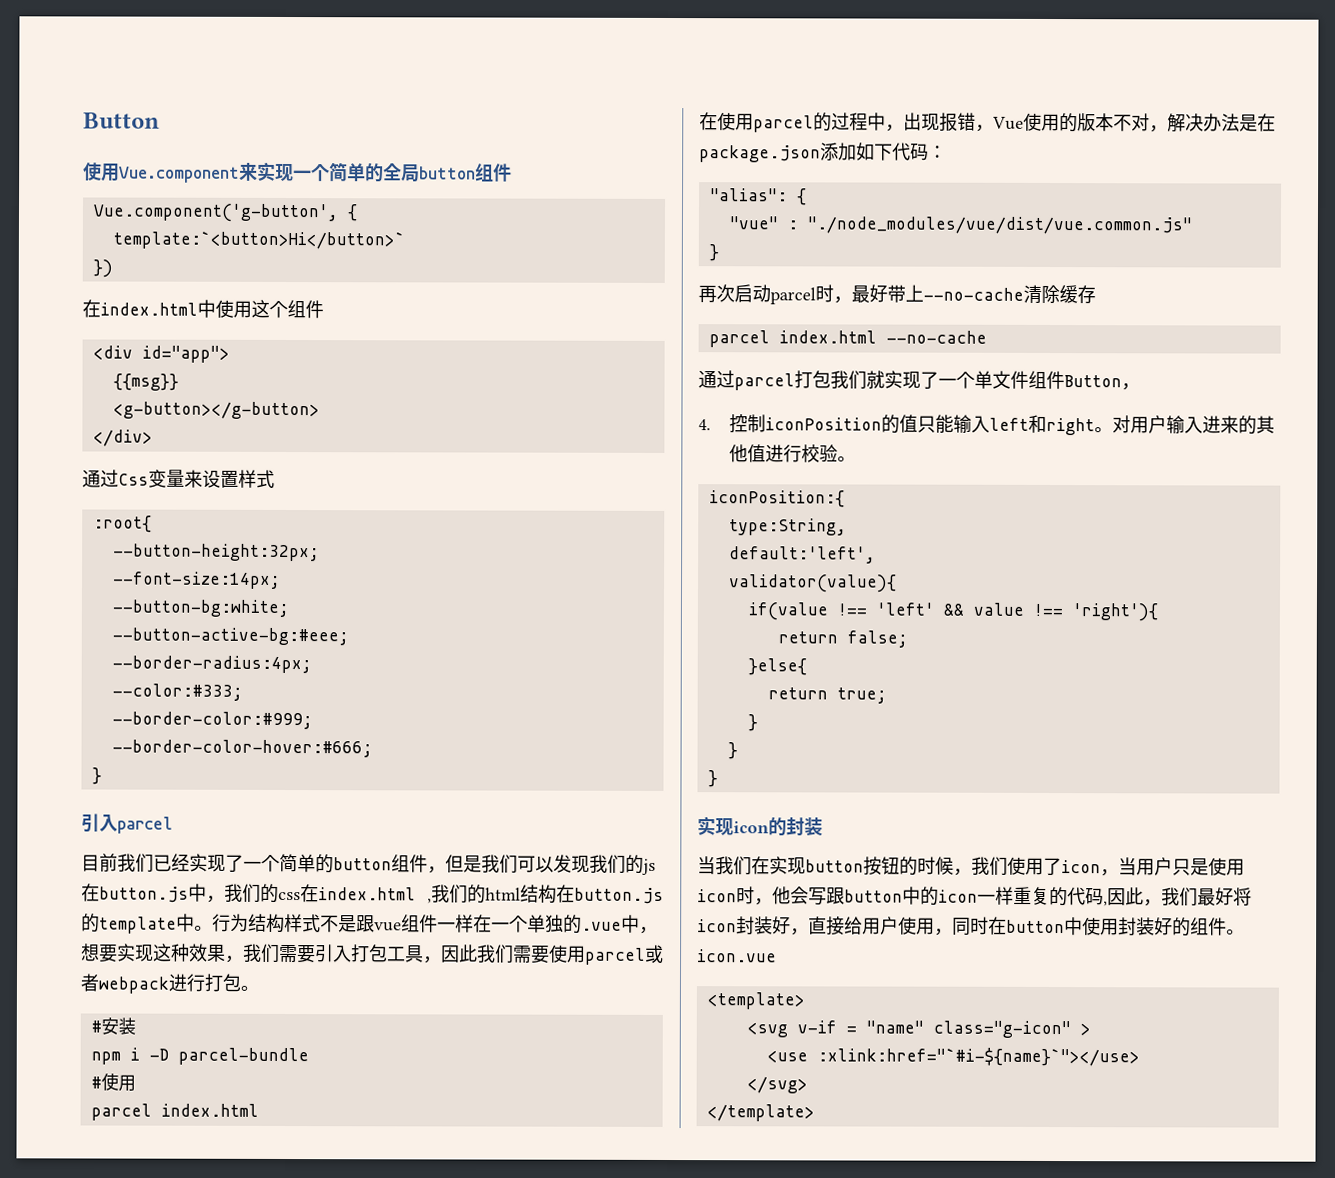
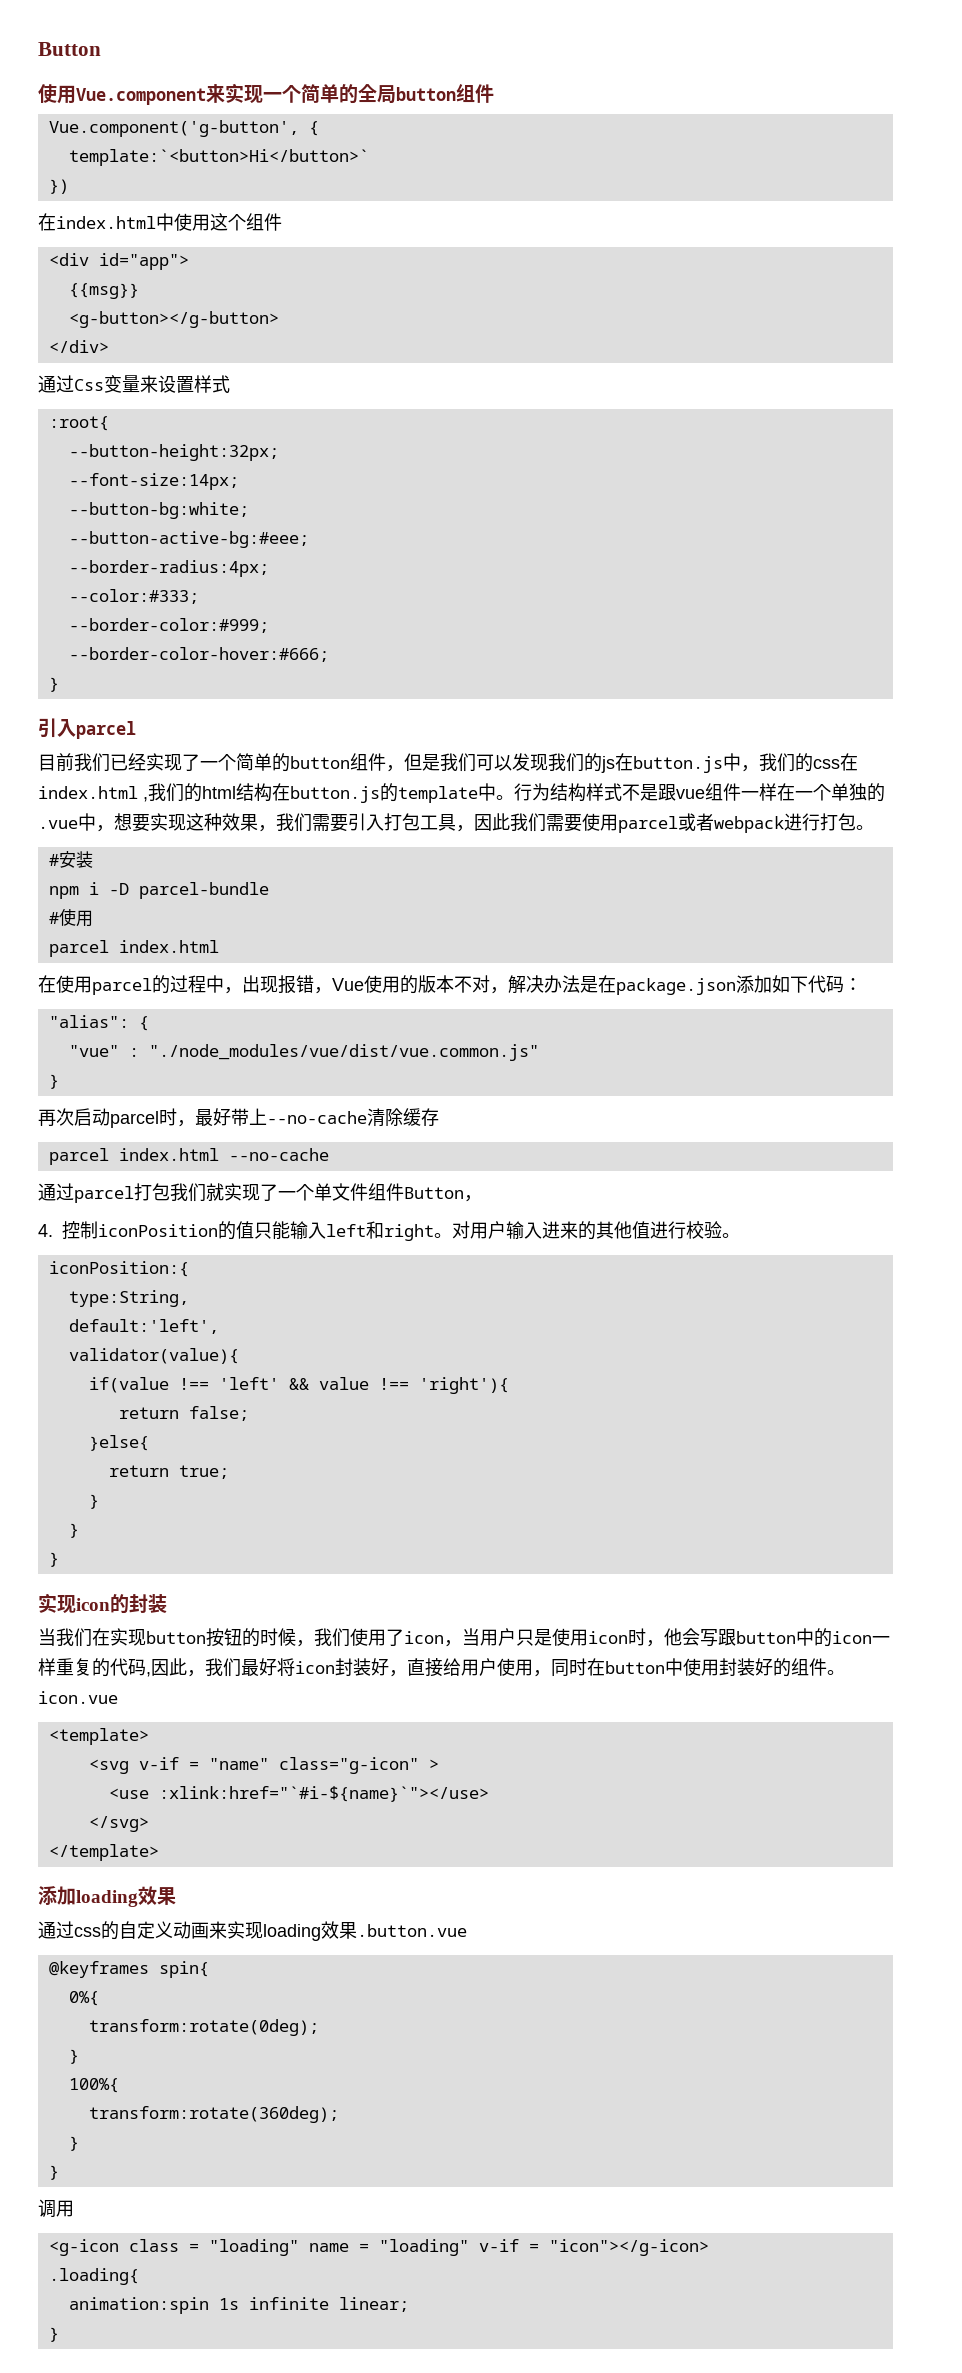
+ 添加loading效果
+ 通过css的自定义动画来实现loading效果.button.vue
+ @keyframes spin{
+ 0%{
+ transform:rotate(0deg);
+ }
+ 100%{
+ transform:rotate(360deg);
+ }
+ }
+ 调用
+ <g-icon class = "loading" name = "loading" v-if = "icon"></g-icon>
+ .loading{
+ animation:spin 1s infinite linear;
+ }

